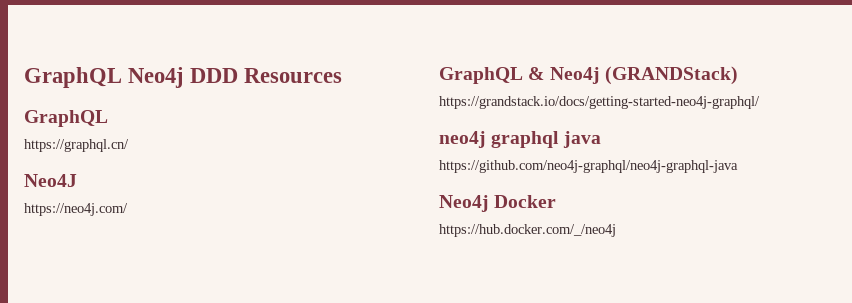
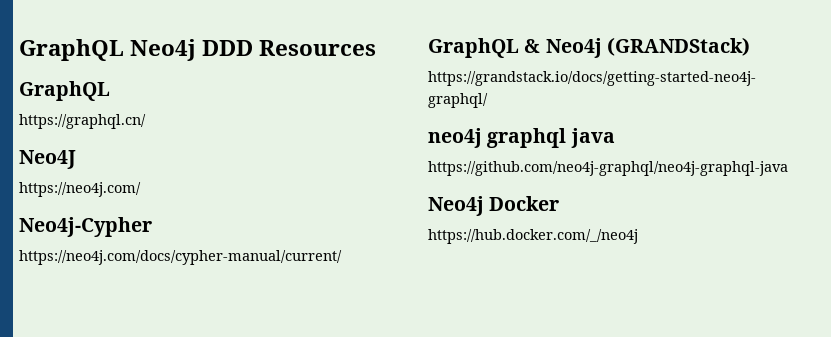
+ Neo4j-Cypher
+ https://neo4j.com/docs/cypher-manual/current/

